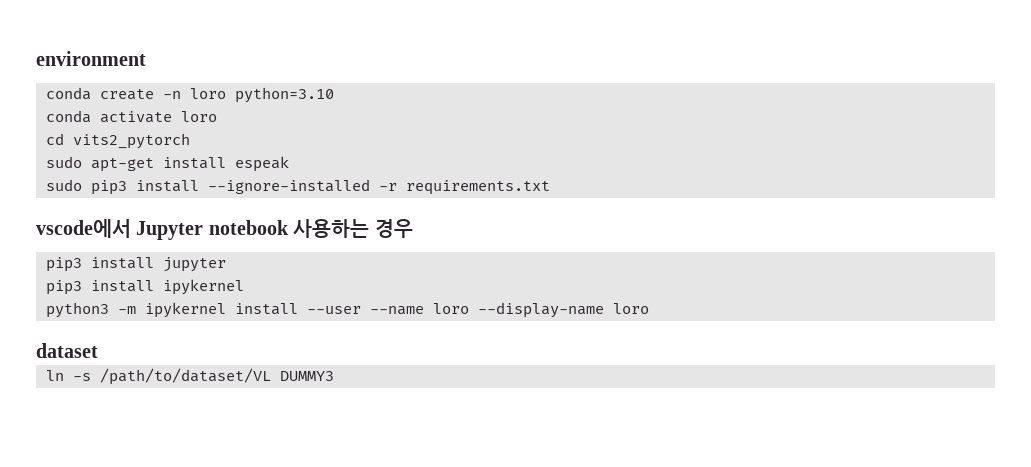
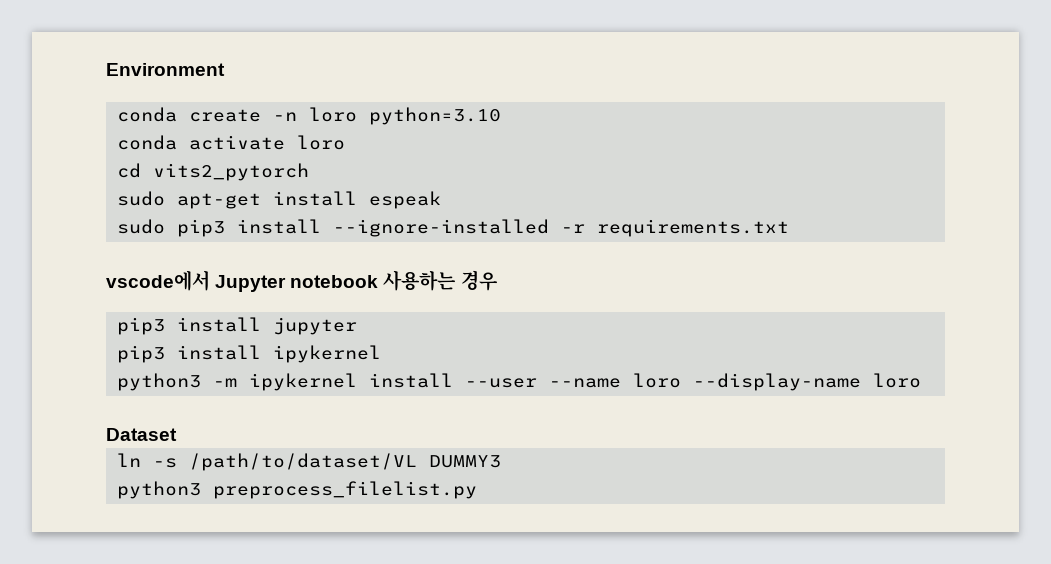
- environment
+ Environment
- dataset
+ Dataset
+ python3 preprocess_filelist.py

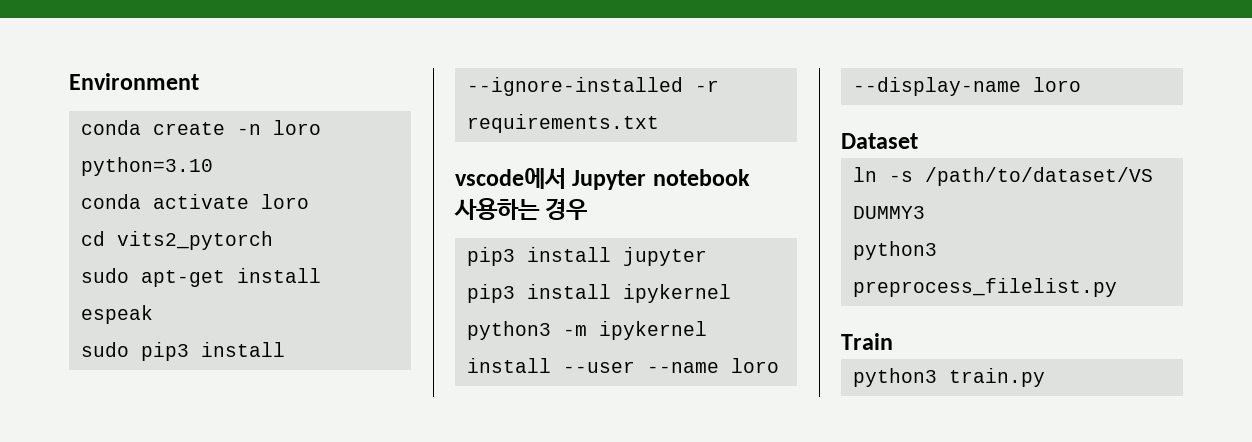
- ln -s /path/to/dataset/VL DUMMY3
+ ln -s /path/to/dataset/VS DUMMY3
+ Train
+ python3 train.py

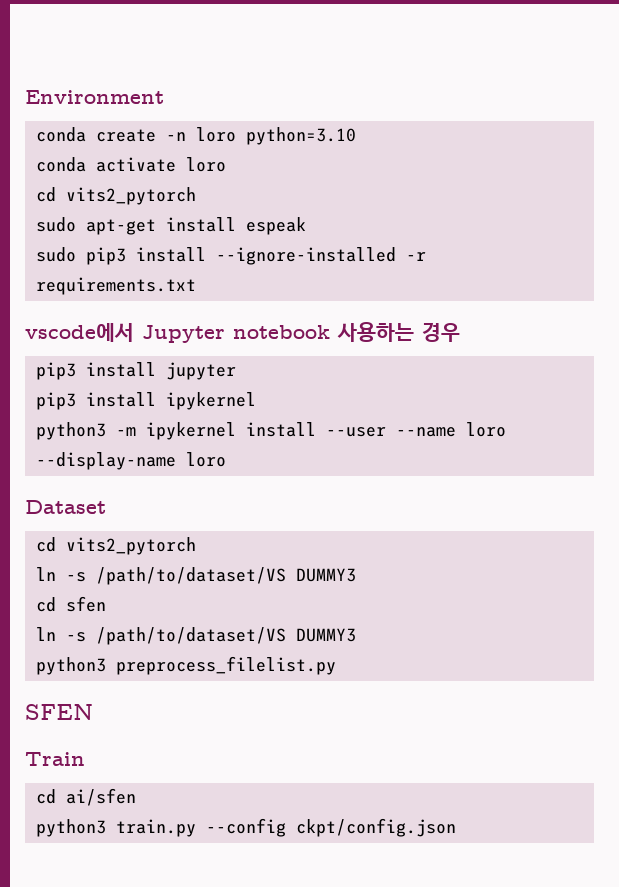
  Dataset
+ cd vits2_pytorch
+ ln -s /path/to/dataset/VS DUMMY3
+ cd sfen
+ SFEN
+ cd ai/sfen
- python3 train.py
+ python3 train.py --config ckpt/config.json

